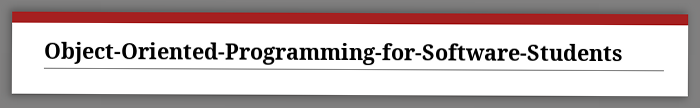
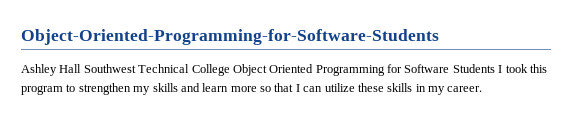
+ Ashley Hall Southwest Technical College Object Oriented Programming for Software Students I took this program to strengthen my skills and learn more so that I can utilize these skills in my career.

